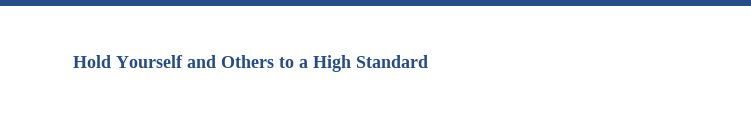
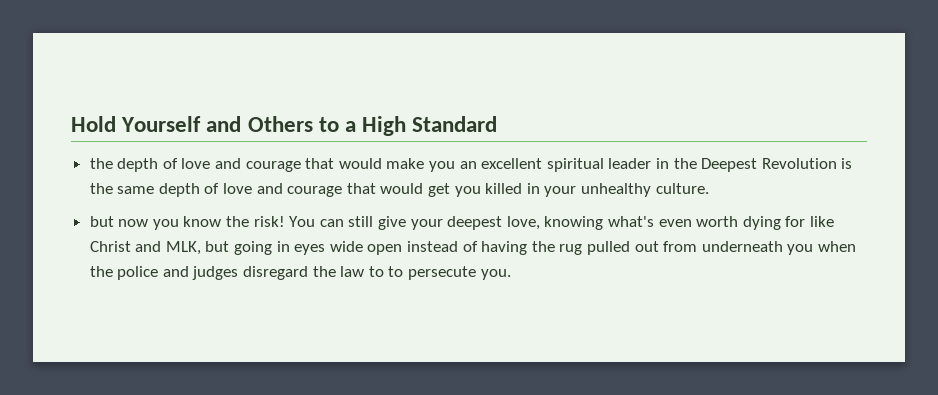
+ the depth of love and courage that would make you an excellent spiritual leader in the Deepest Revolution is the same depth of love and courage that would get you killed in your unhealthy culture.
+ but now you know the risk! You can still give your deepest love, knowing what's even worth dying for like Christ and MLK, but going in eyes wide open instead of having the rug pulled out from underneath you when the police and judges disregard the law to to persecute you.

